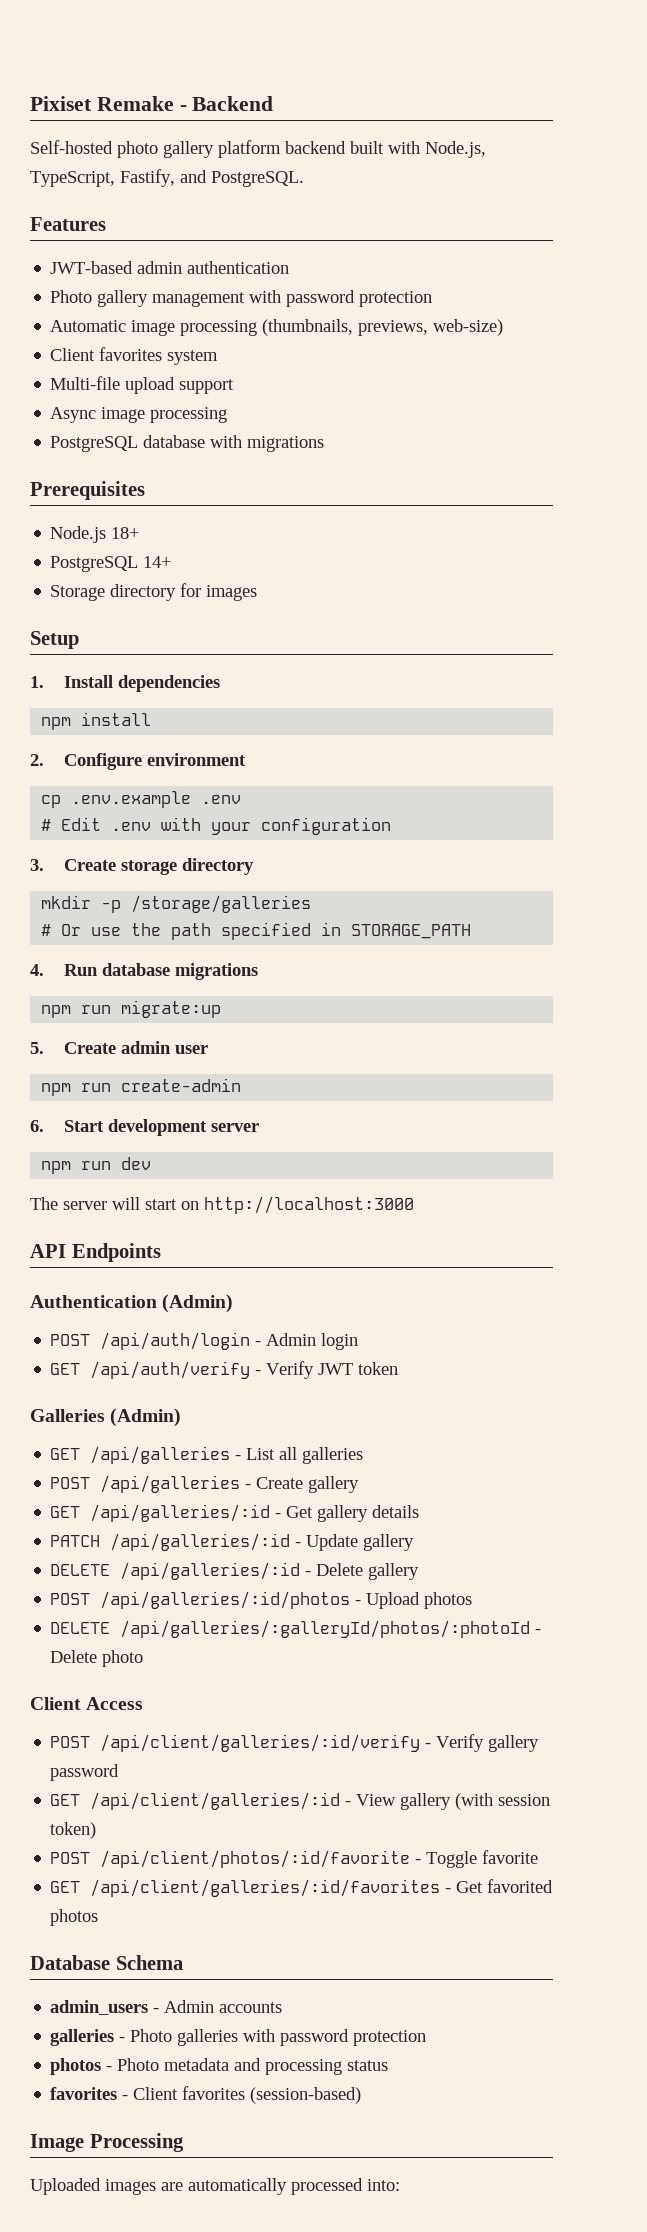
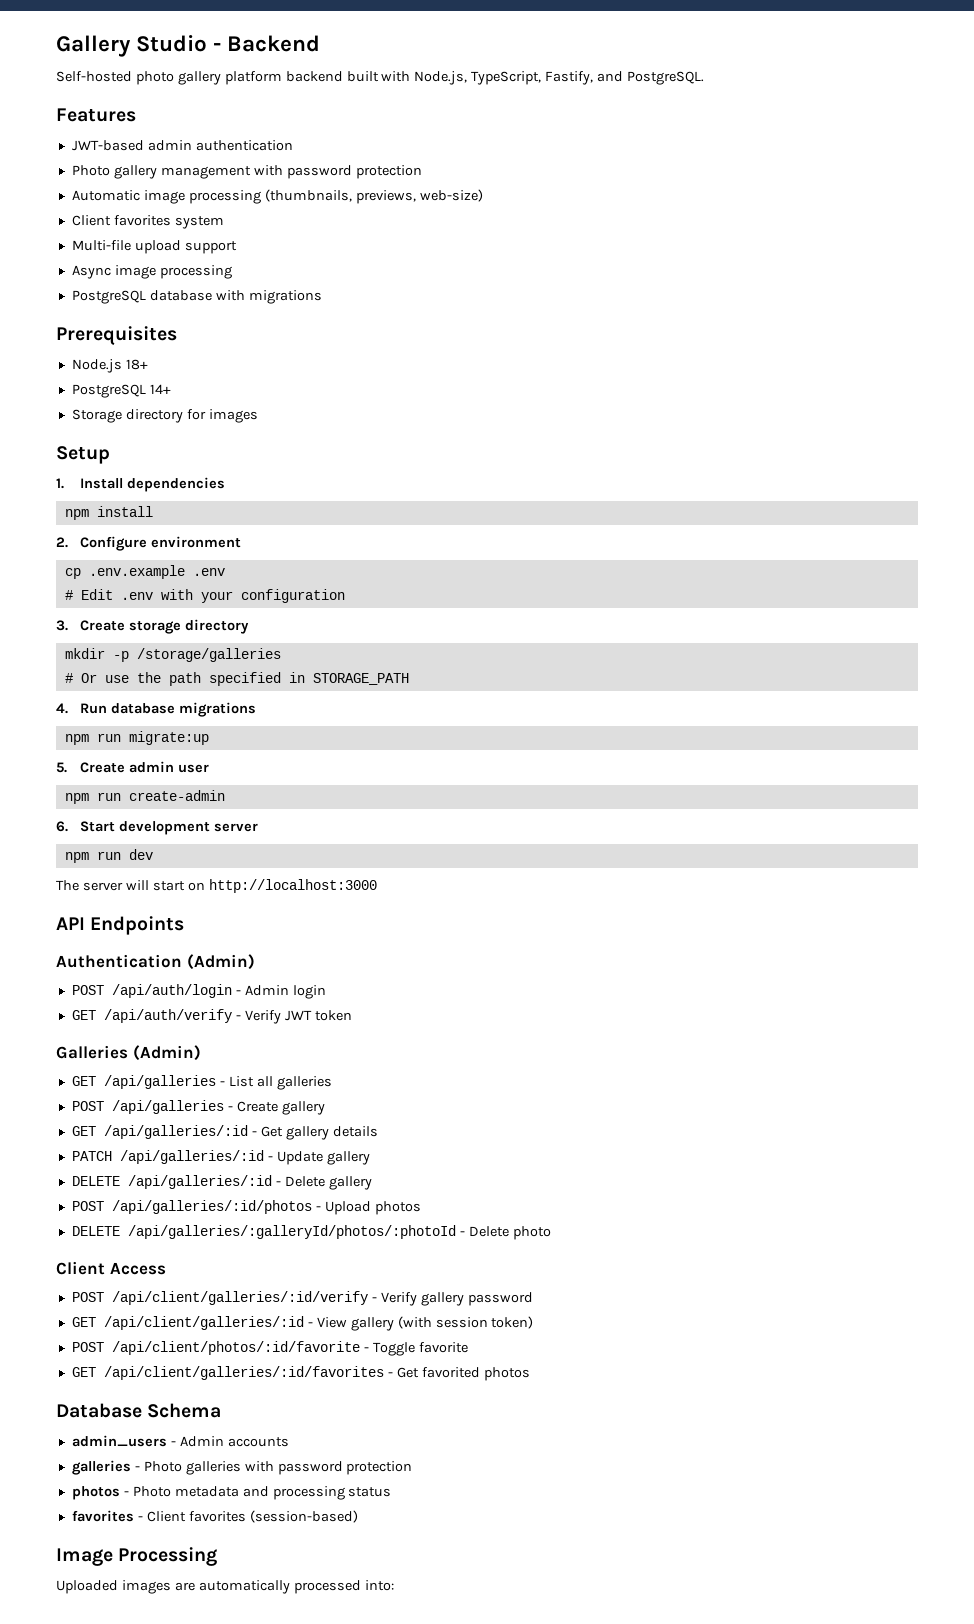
- Pixiset Remake - Backend
+ Gallery Studio - Backend

